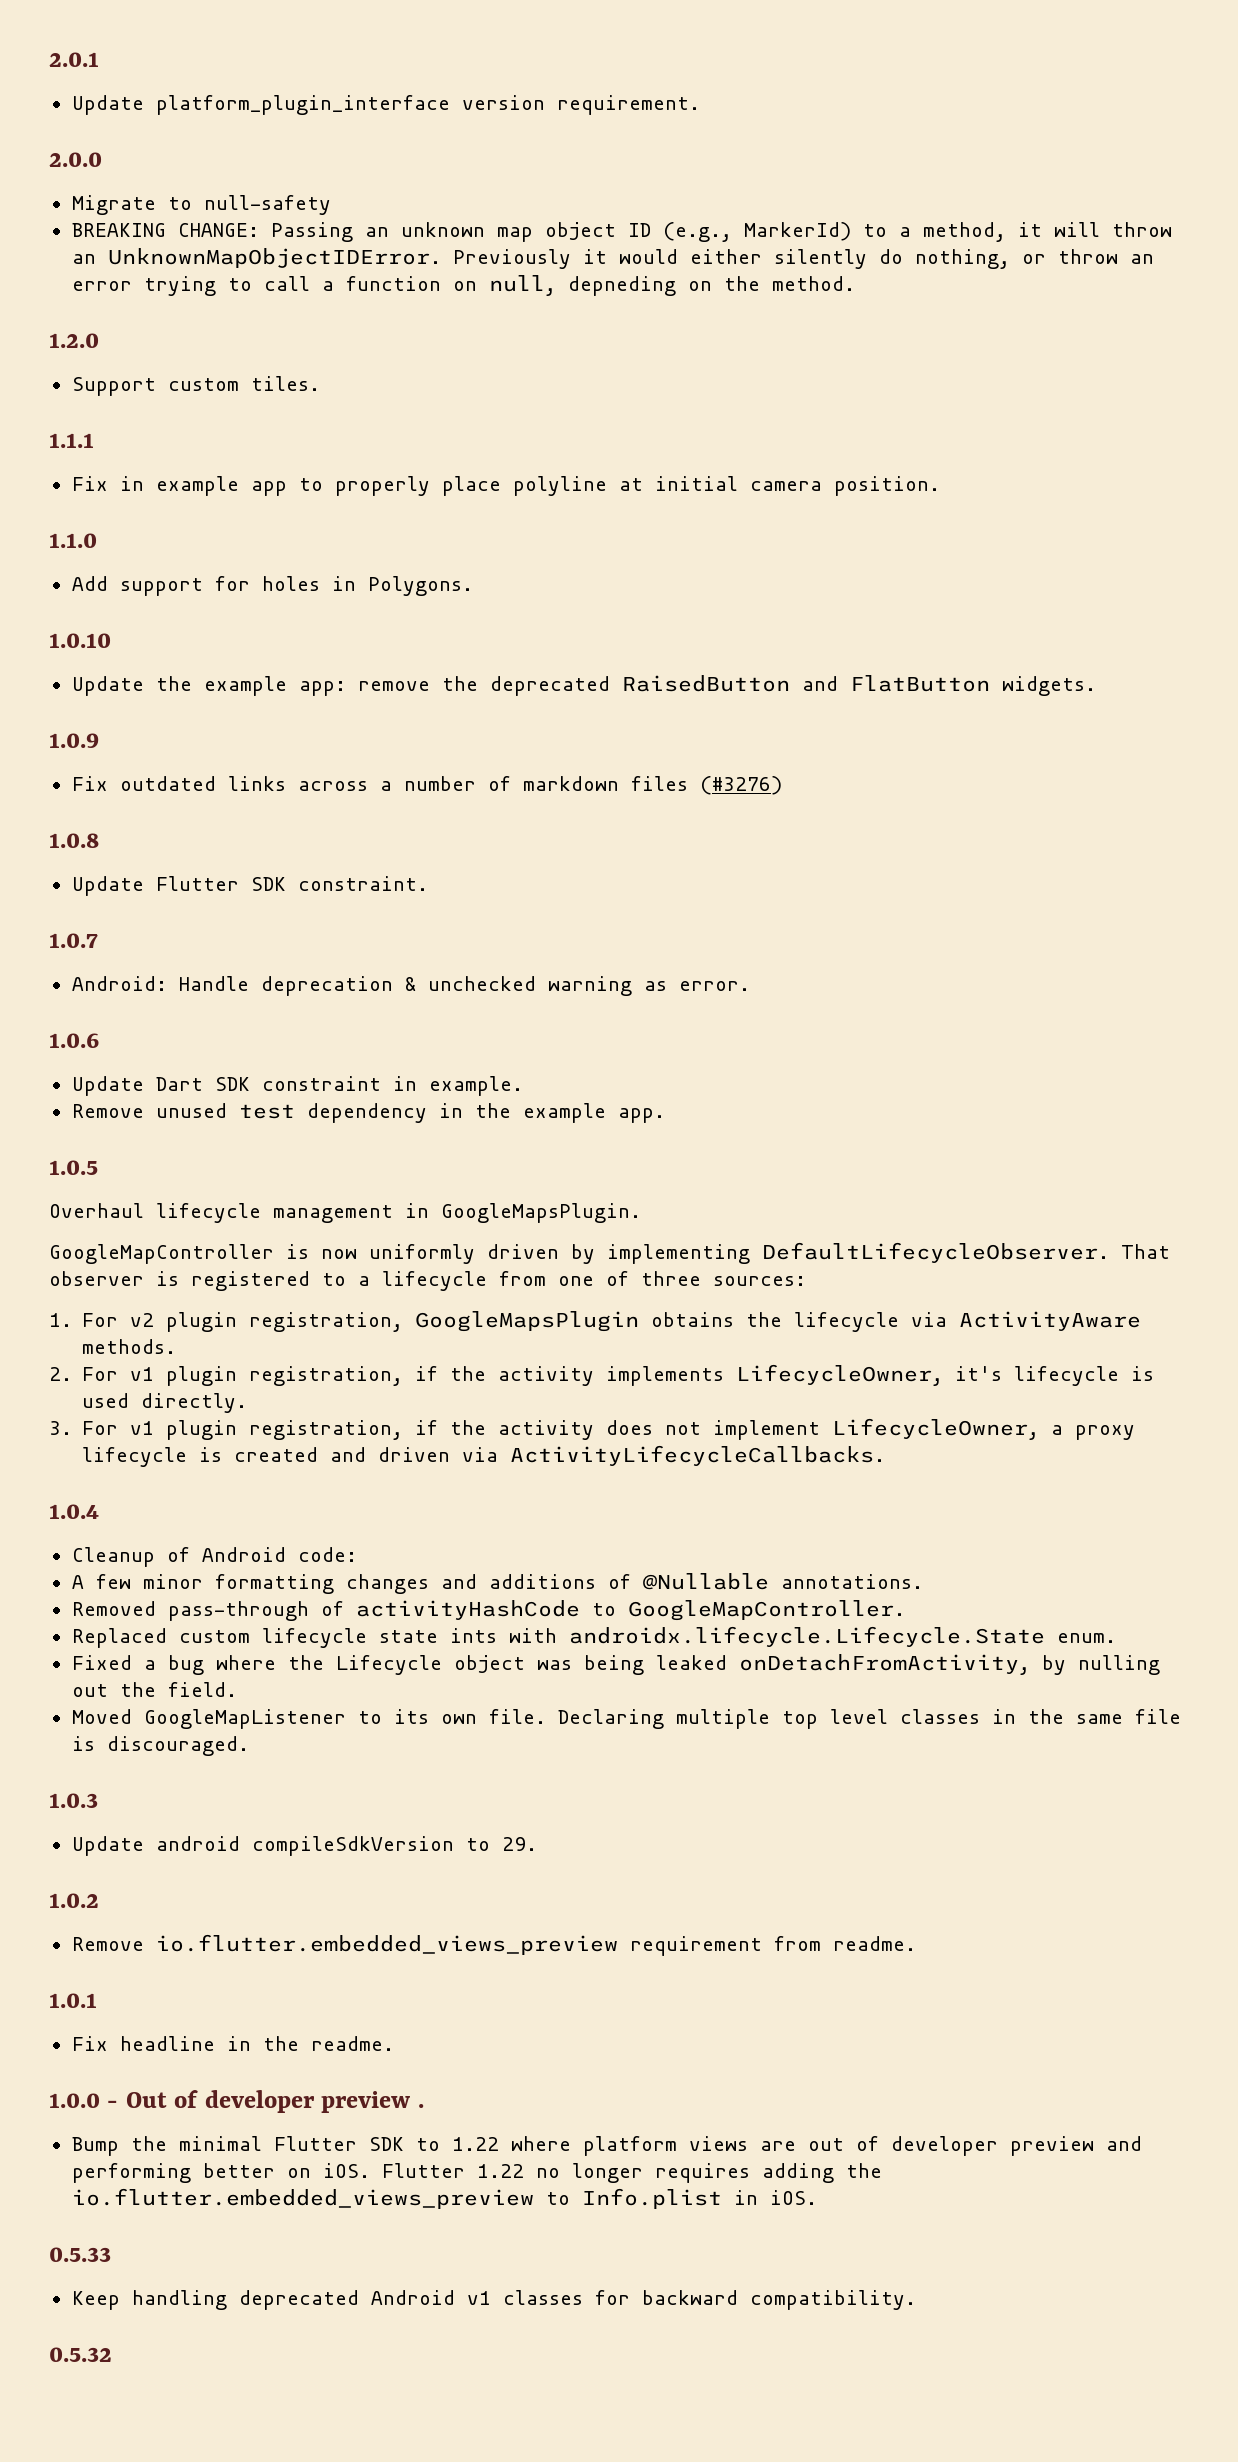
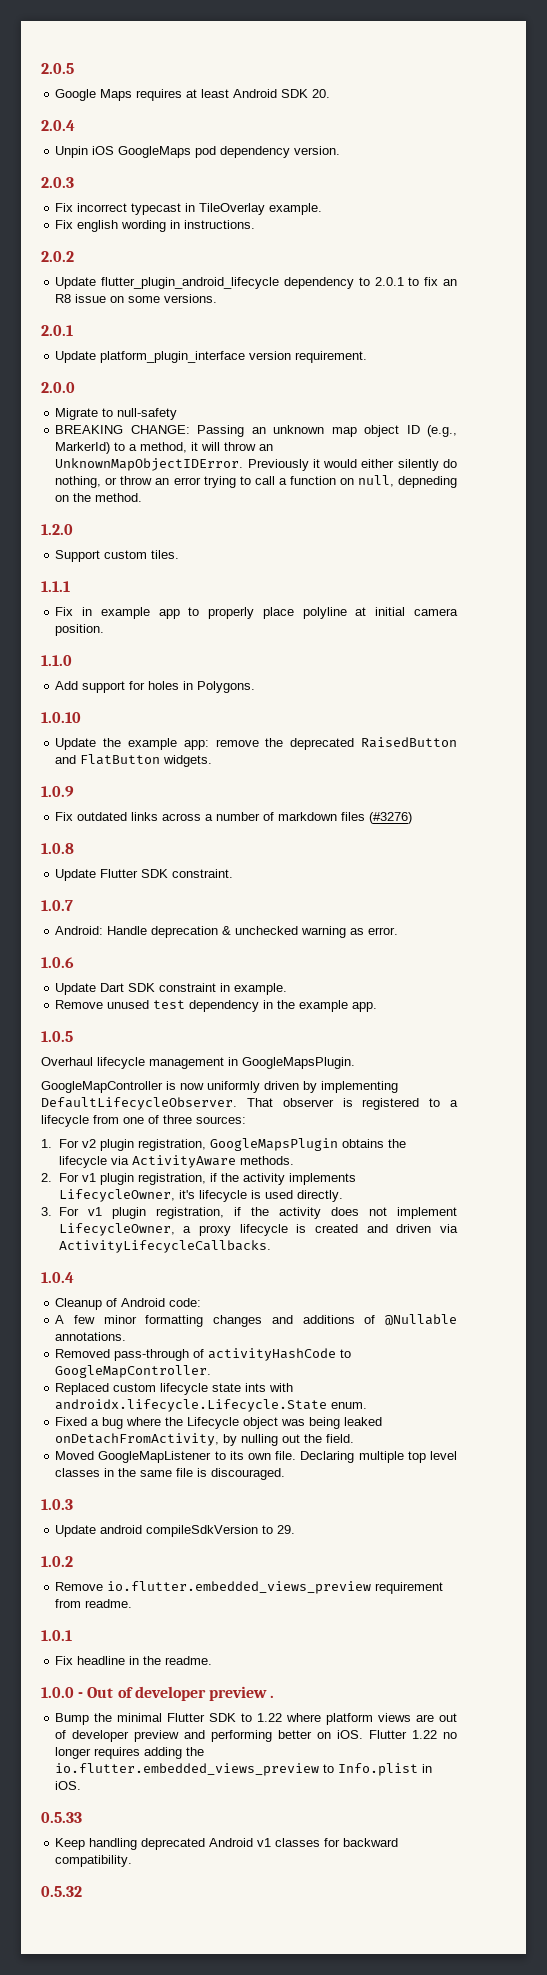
+ 2.0.5
+ Google Maps requires at least Android SDK 20.
+ 2.0.4
+ Unpin iOS GoogleMaps pod dependency version.
+ 2.0.3
+ Fix incorrect typecast in TileOverlay example.
+ Fix english wording in instructions.
+ 2.0.2
+ Update flutter_plugin_android_lifecycle dependency to 2.0.1 to fix an R8 issue on some versions.

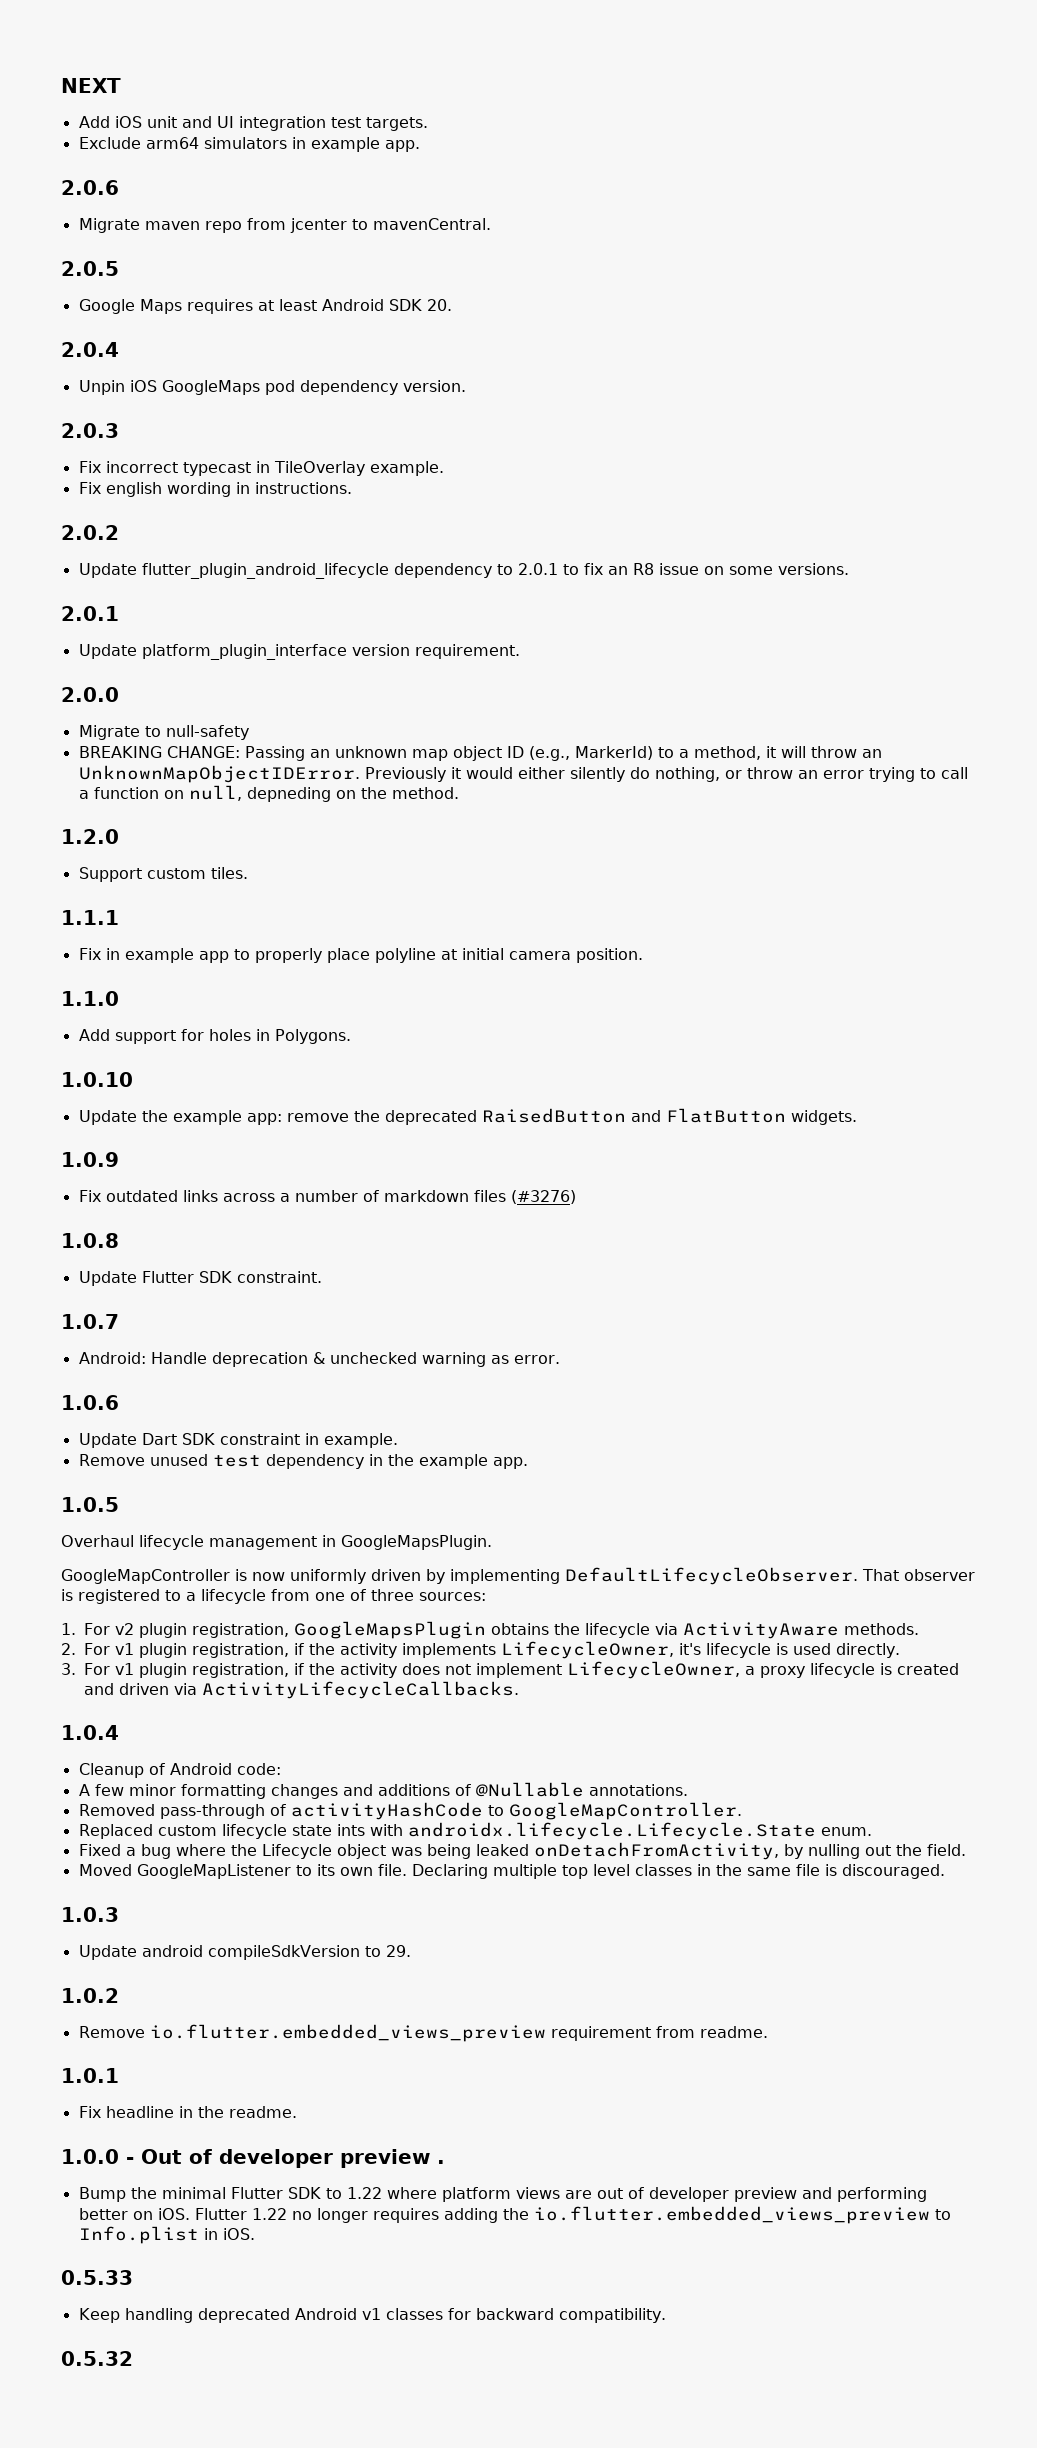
+ NEXT
+ Add iOS unit and UI integration test targets.
+ Exclude arm64 simulators in example app.
+ 2.0.6
+ Migrate maven repo from jcenter to mavenCentral.

